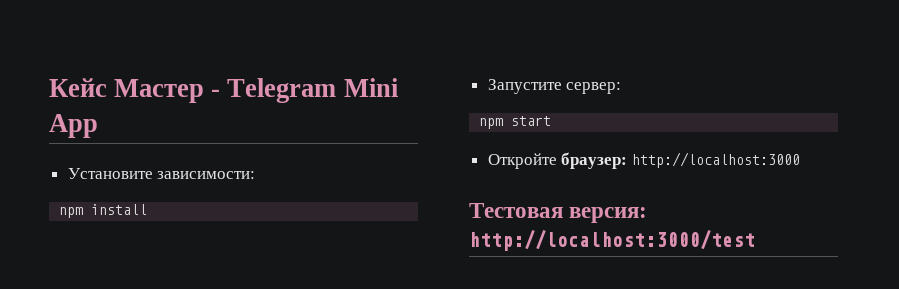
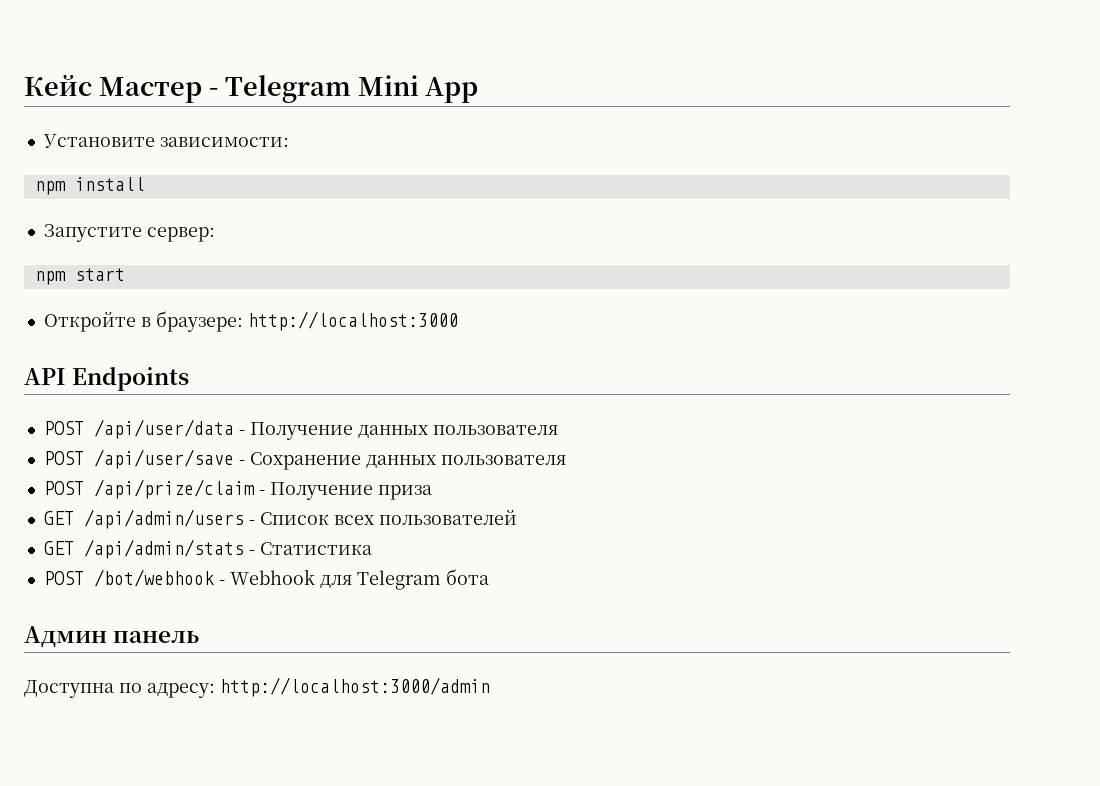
- Откройте браузер: http://localhost:3000
+ Откройте в браузере: http://localhost:3000
- Тестовая версия: http://localhost:3000/test
+ API Endpoints
+ POST /api/user/data - Получение данных пользователя
+ POST /api/user/save - Сохранение данных пользователя
+ POST /api/prize/claim - Получение приза
+ GET /api/admin/users - Список всех пользователей
+ GET /api/admin/stats - Статистика
+ POST /bot/webhook - Webhook для Telegram бота
+ Админ панель
+ Доступна по адресу: http://localhost:3000/admin

